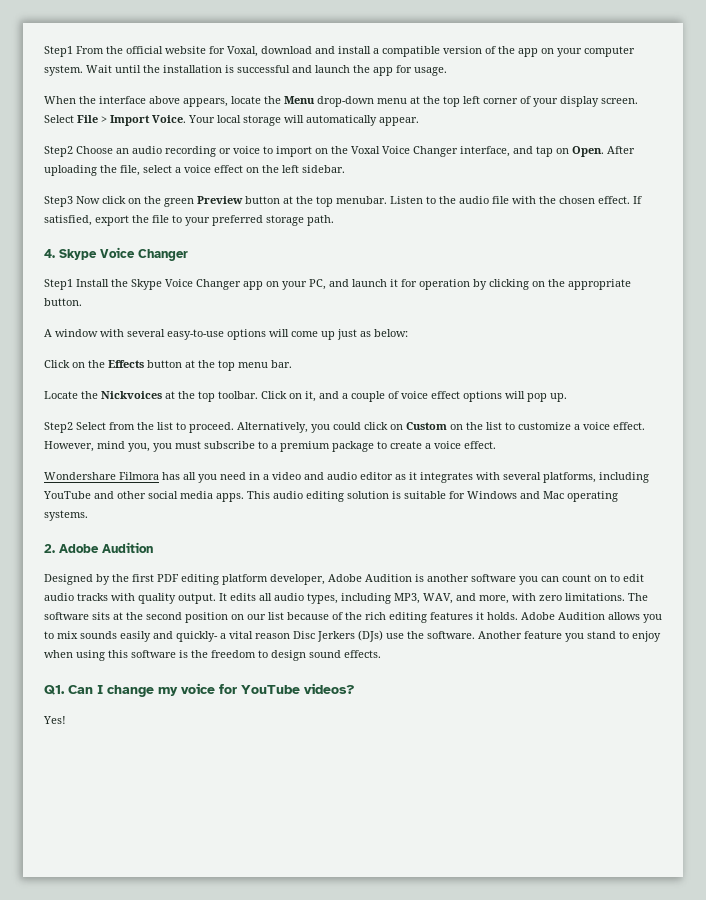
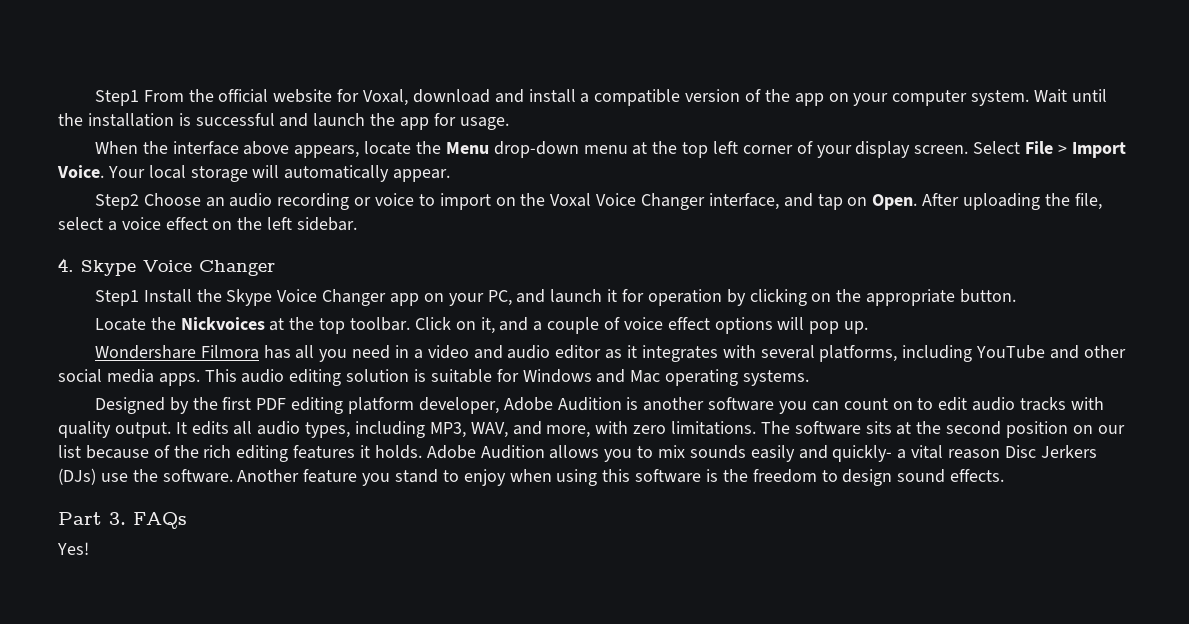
- Step3 Now click on the green Preview button at the top menubar. Listen to the audio file with the chosen effect. If satisfied, export the file to your preferred storage path.
- A window with several easy-to-use options will come up just as below:
- Click on the Effects button at the top menu bar.
- Step2 Select from the list to proceed. Alternatively, you could click on Custom on the list to customize a voice effect. However, mind you, you must subscribe to a premium package to create a voice effect.
- 2. Adobe Audition
- Q1. Can I change my voice for YouTube videos?
+ Part 3. FAQs

